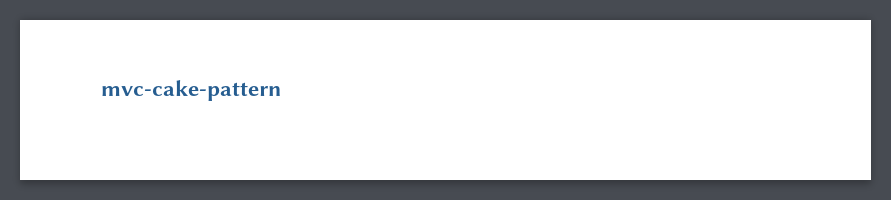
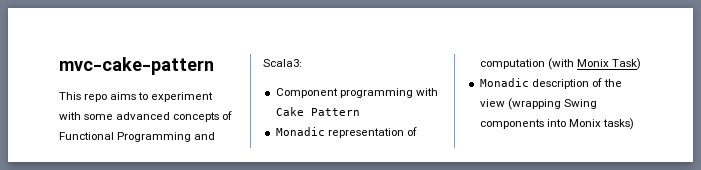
+ This repo aims to experiment with some advanced concepts of Functional Programming and Scala3:
+ Component programming with Cake Pattern
+ Monadic representation of computation (with Monix Task)
+ Monadic description of the view (wrapping Swing components into Monix tasks)

